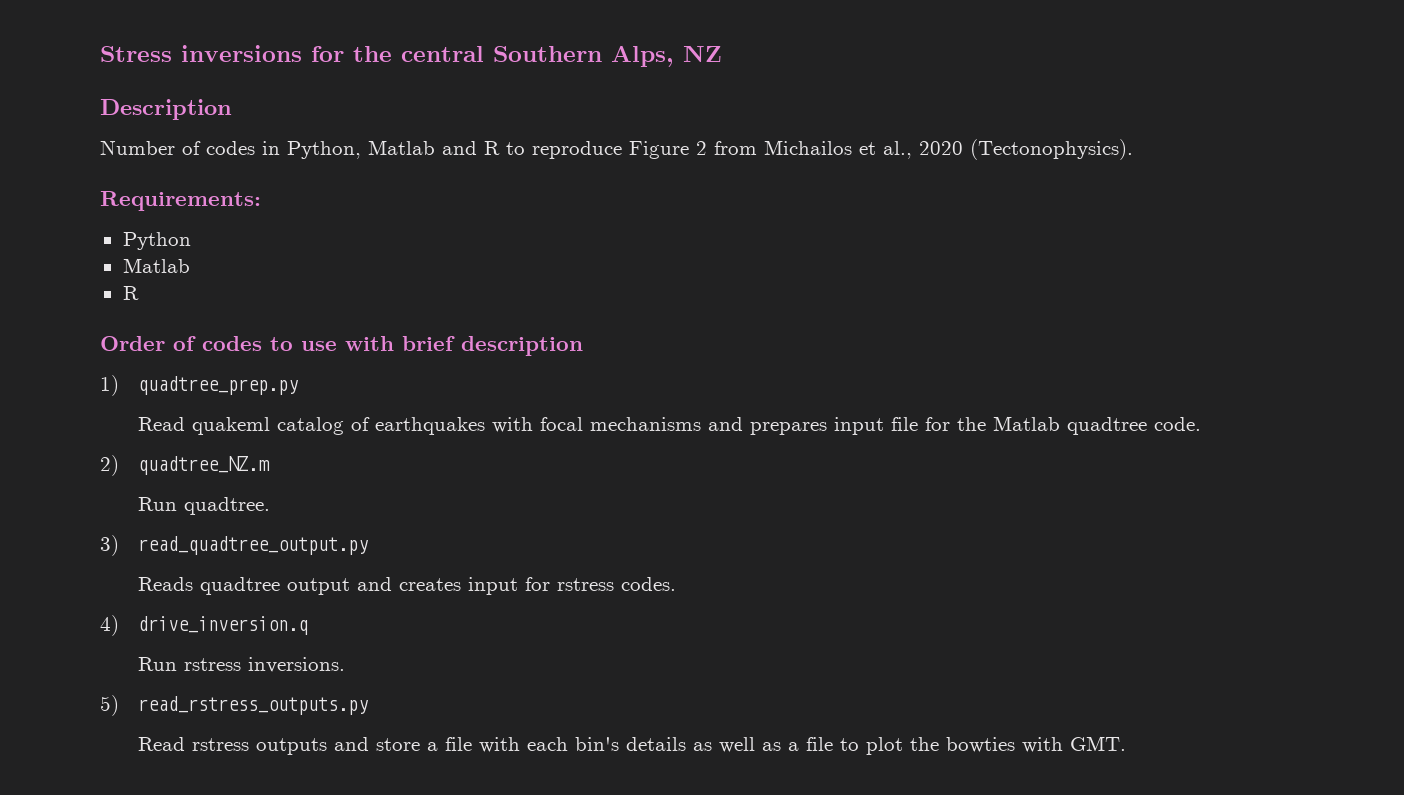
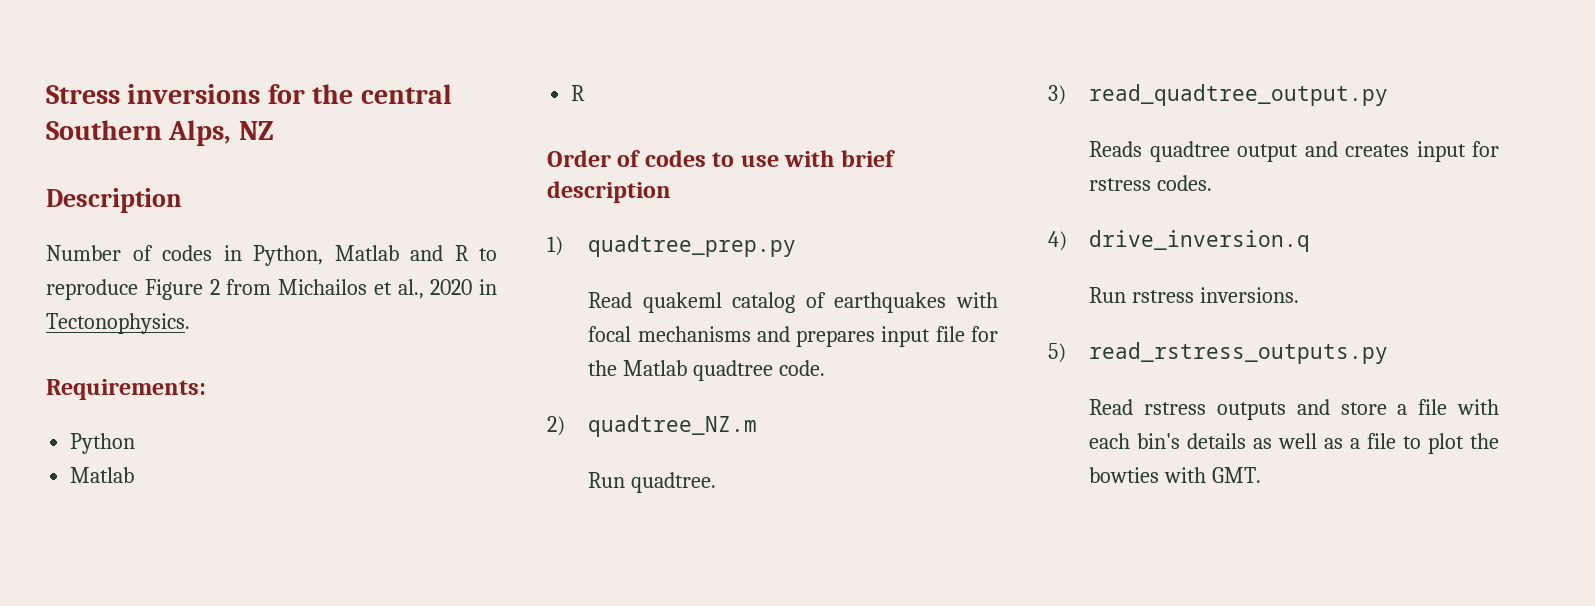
- Number of codes in Python, Matlab and R to reproduce Figure 2 from Michailos et al., 2020 (Tectonophysics).
+ Number of codes in Python, Matlab and R to reproduce Figure 2 from Michailos et al., 2020 in Tectonophysics.

